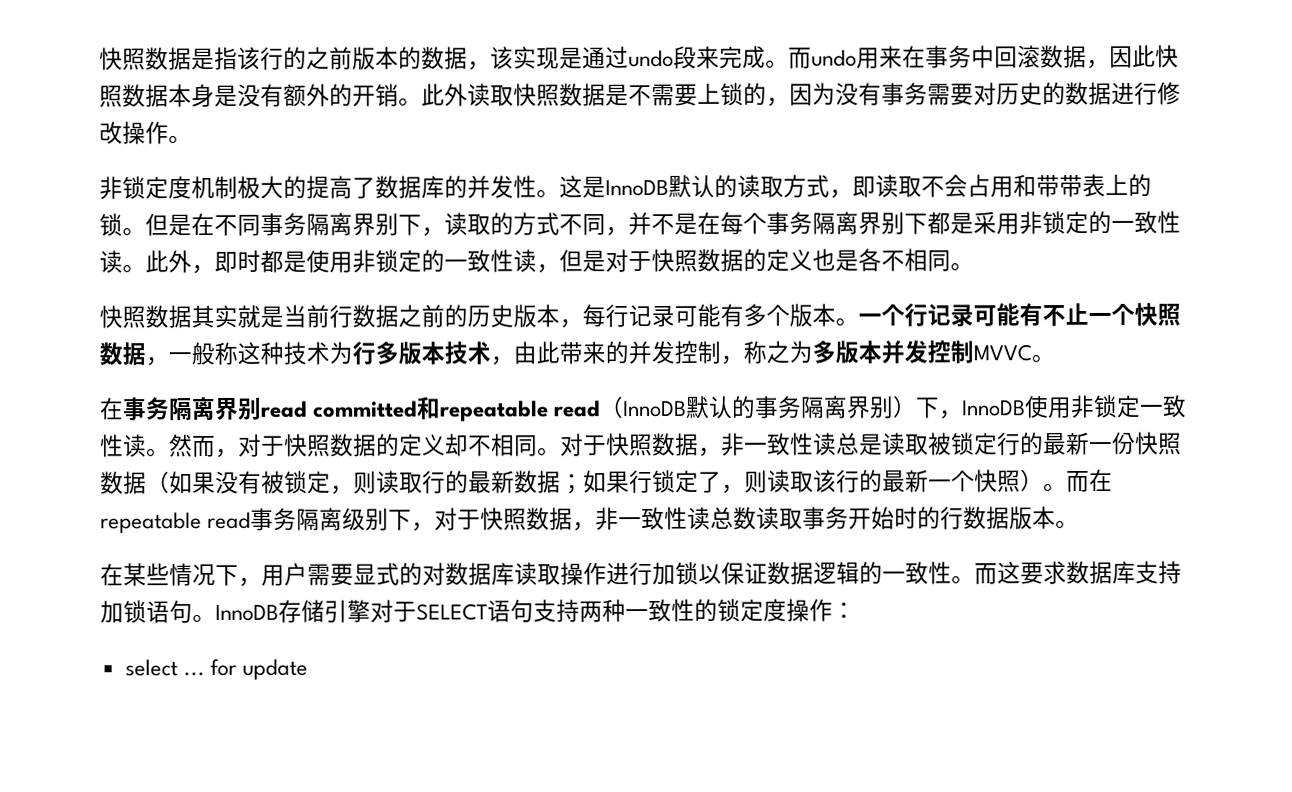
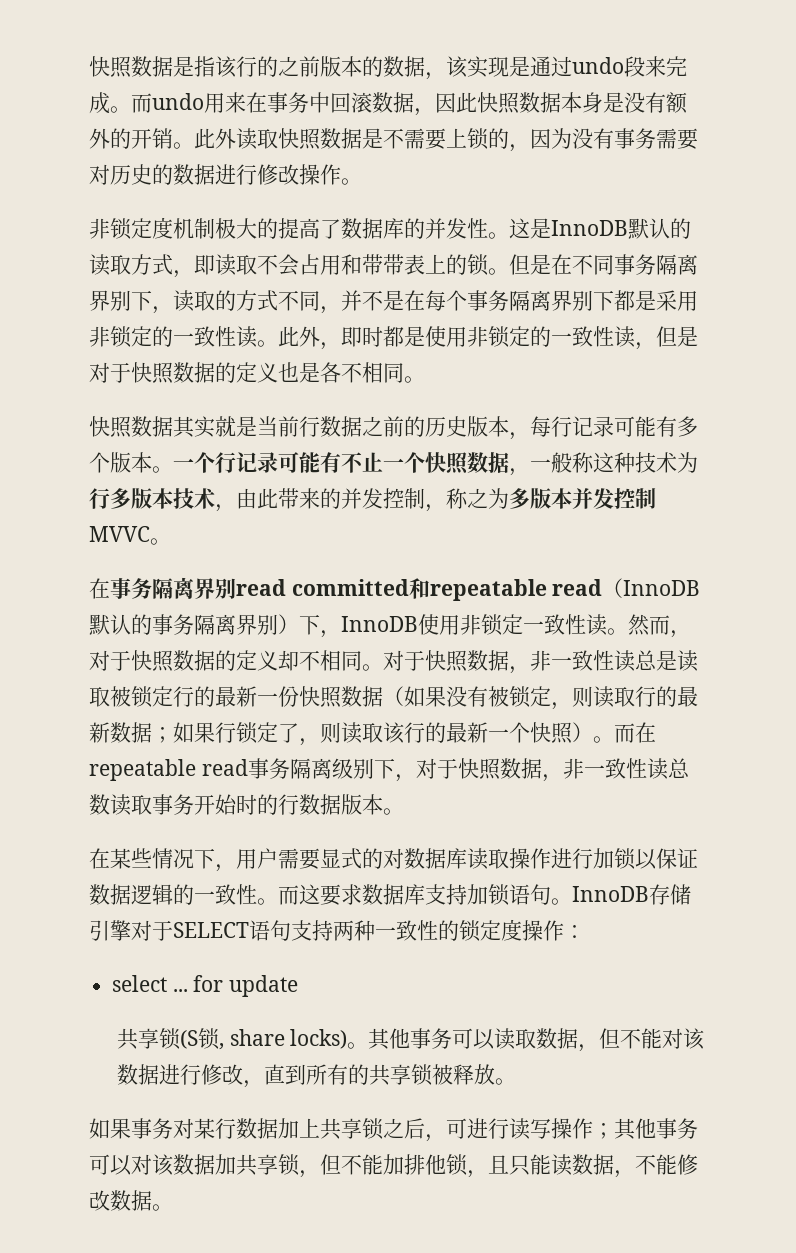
+ 共享锁(S锁, share locks)。其他事务可以读取数据，但不能对该数据进行修改，直到所有的共享锁被释放。
+ 如果事务对某行数据加上共享锁之后，可进行读写操作；其他事务可以对该数据加共享锁，但不能加排他锁，且只能读数据，不能修改数据。

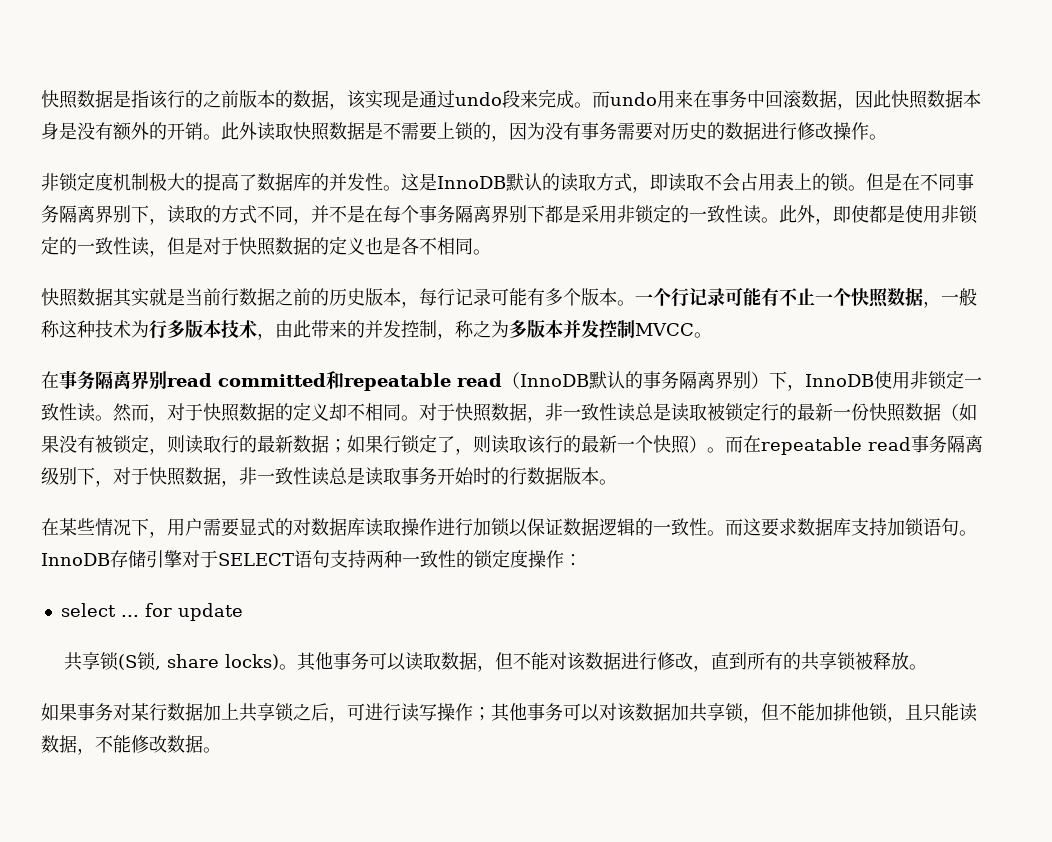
- 这是InnoDB默认的读取方式，即读取不会占用和带带表上的锁。
+ 这是InnoDB默认的读取方式，即读取不会占用表上的锁。
- 此外，即时都是使用非锁定的一致性读，但是对于快照数据的定义也是各不相同。
+ 此外，即使都是使用非锁定的一致性读，但是对于快照数据的定义也是各不相同。
- 一个行记录可能有不止一个快照数据，一般称这种技术为行多版本技术，由此带来的并发控制，称之为多版本并发控制MVVC。
+ 一个行记录可能有不止一个快照数据，一般称这种技术为行多版本技术，由此带来的并发控制，称之为多版本并发控制MVCC。
- 而在repeatable read事务隔离级别下，对于快照数据，非一致性读总数读取事务开始时的行数据版本。
+ 而在repeatable read事务隔离级别下，对于快照数据，非一致性读总是读取事务开始时的行数据版本。

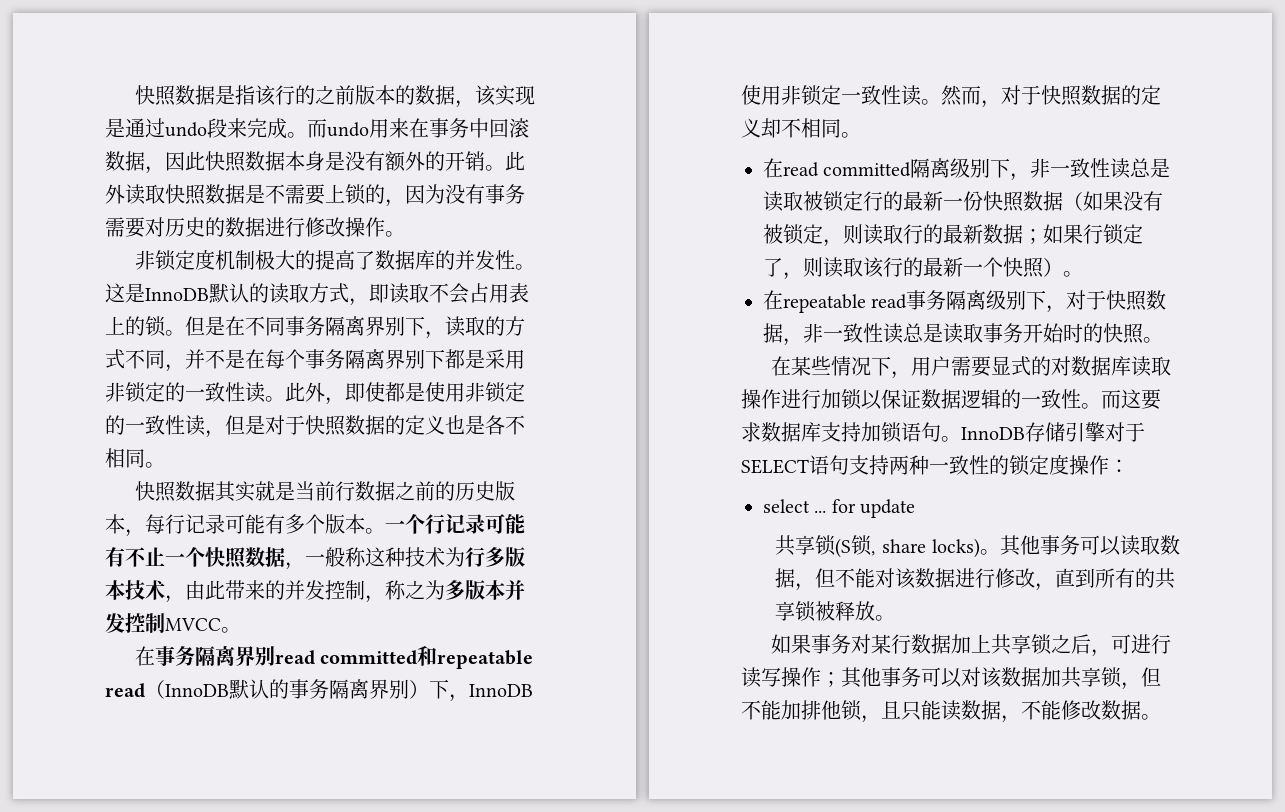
- 然而，对于快照数据的定义却不相同。对于快照数据，非一致性读总是读取被锁定行的最新一份快照数据（如果没有被锁定，则读取行的最新数据；如果行锁定了，则读取该行的最新一个快照）。而在repeatable read事务隔离级别下，对于快照数据，非一致性读总是读取事务开始时的行数据版本。
+ 然而，对于快照数据的定义却不相同。
+ 在read committed隔离级别下，非一致性读总是读取被锁定行的最新一份快照数据（如果没有被锁定，则读取行的最新数据；如果行锁定了，则读取该行的最新一个快照）。
+ 在repeatable read事务隔离级别下，对于快照数据，非一致性读总是读取事务开始时的快照。

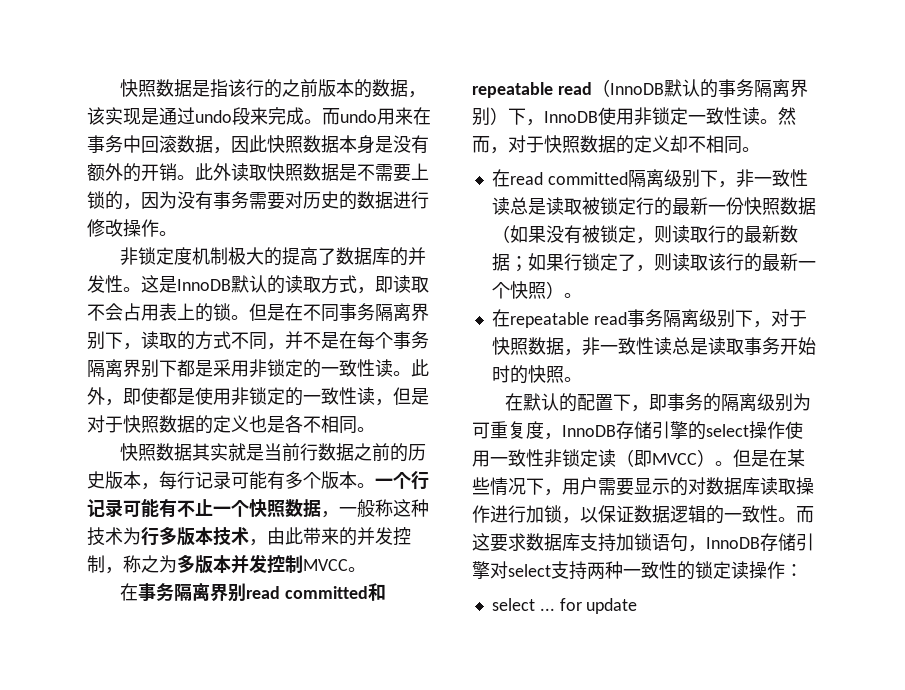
- 在某些情况下，用户需要显式的对数据库读取操作进行加锁以保证数据逻辑的一致性。
+ 在默认的配置下，即事务的隔离级别为可重复度，InnoDB存储引擎的select操作使用一致性非锁定读（即MVCC）。但是在某些情况下，用户需要显示的对数据库读取操作进行加锁，以保证数据逻辑的一致性。
- 而这要求数据库支持加锁语句。InnoDB存储引擎对于SELECT语句支持两种一致性的锁定度操作：
+ 而这要求数据库支持加锁语句，InnoDB存储引擎对select支持两种一致性的锁定读操作：
- 共享锁(S锁, share locks)。其他事务可以读取数据，但不能对该数据进行修改，直到所有的共享锁被释放。
- 如果事务对某行数据加上共享锁之后，可进行读写操作；其他事务可以对该数据加共享锁，但不能加排他锁，且只能读数据，不能修改数据。

